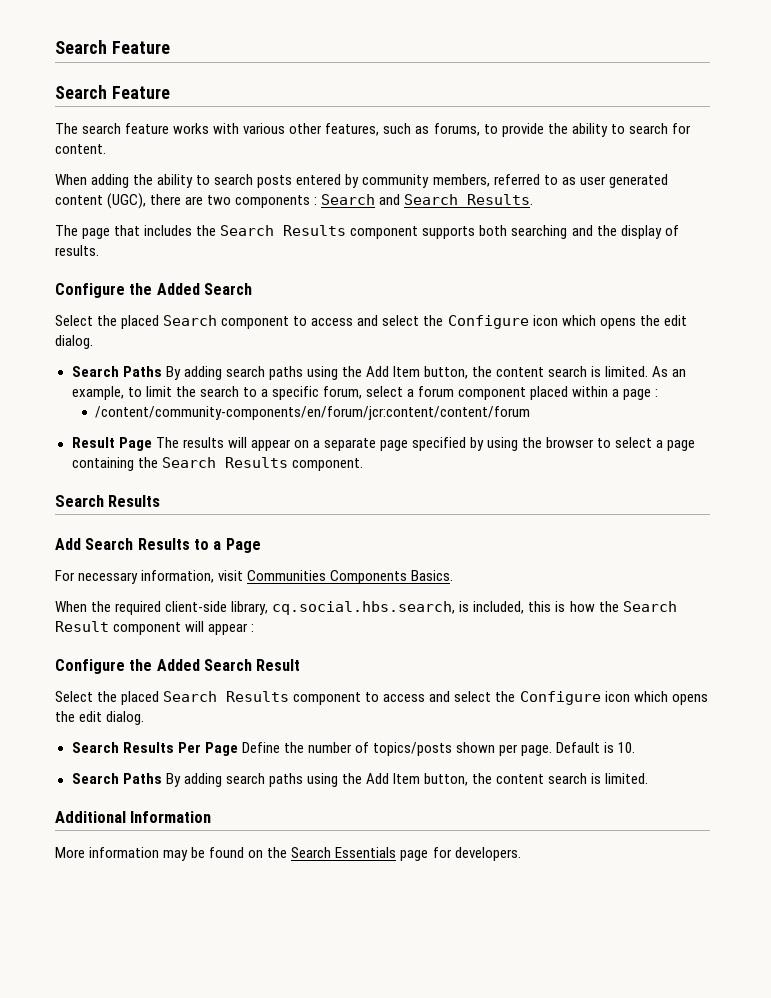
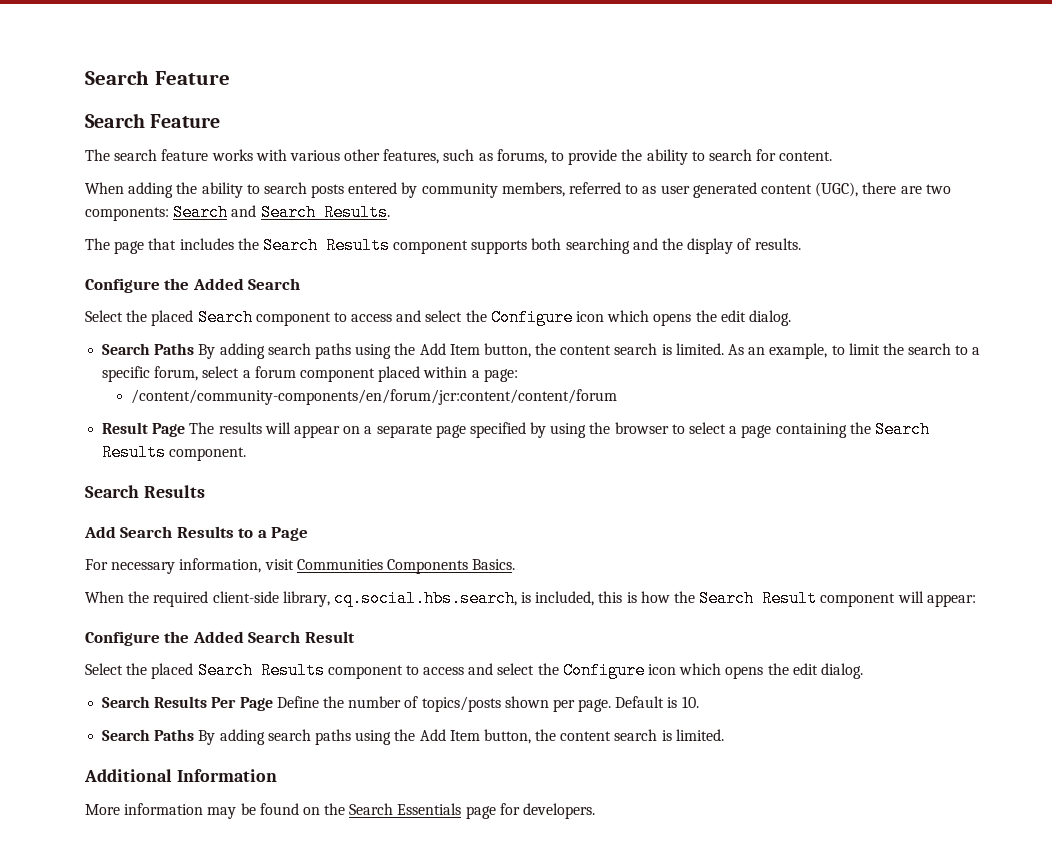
- When adding the ability to search posts entered by community members, referred to as user generated content (UGC), there are two components : Search and Search Results.
+ When adding the ability to search posts entered by community members, referred to as user generated content (UGC), there are two components: Search and Search Results.
- As an example, to limit the search to a specific forum, select a forum component placed within a page :
+ As an example, to limit the search to a specific forum, select a forum component placed within a page:
- When the required client-side library, cq.social.hbs.search, is included, this is how the Search Result component will appear :
+ When the required client-side library, cq.social.hbs.search, is included, this is how the Search Result component will appear:

